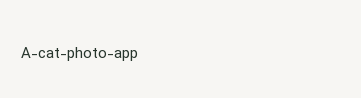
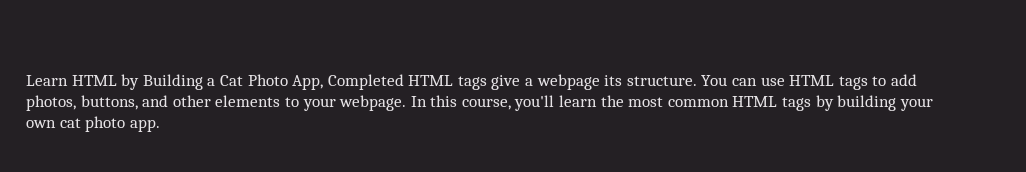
- A-cat-photo-app
+ Learn HTML by Building a Cat Photo App, Completed HTML tags give a webpage its structure. You can use HTML tags to add photos, buttons, and other elements to your webpage. In this course, you'll learn the most common HTML tags by building your own cat photo app.

